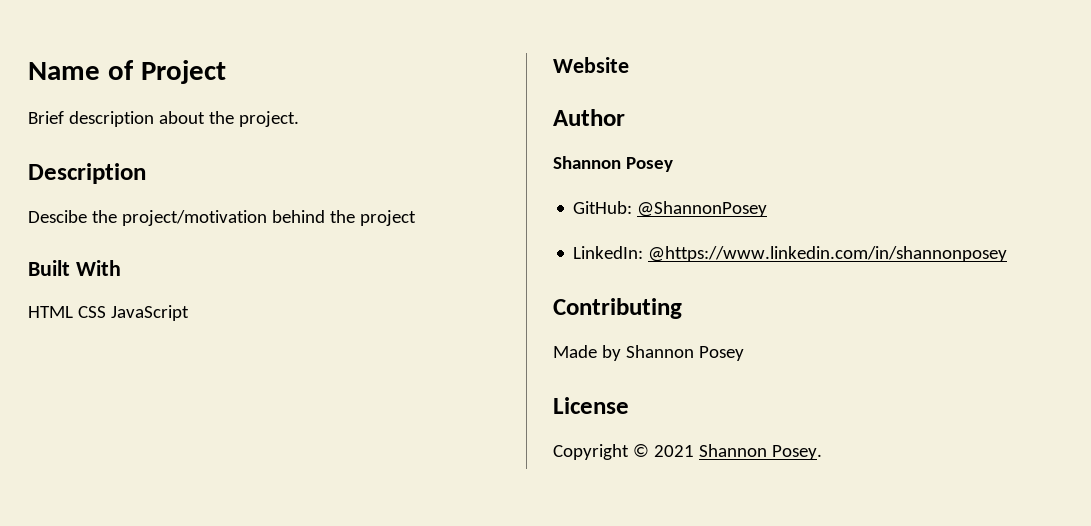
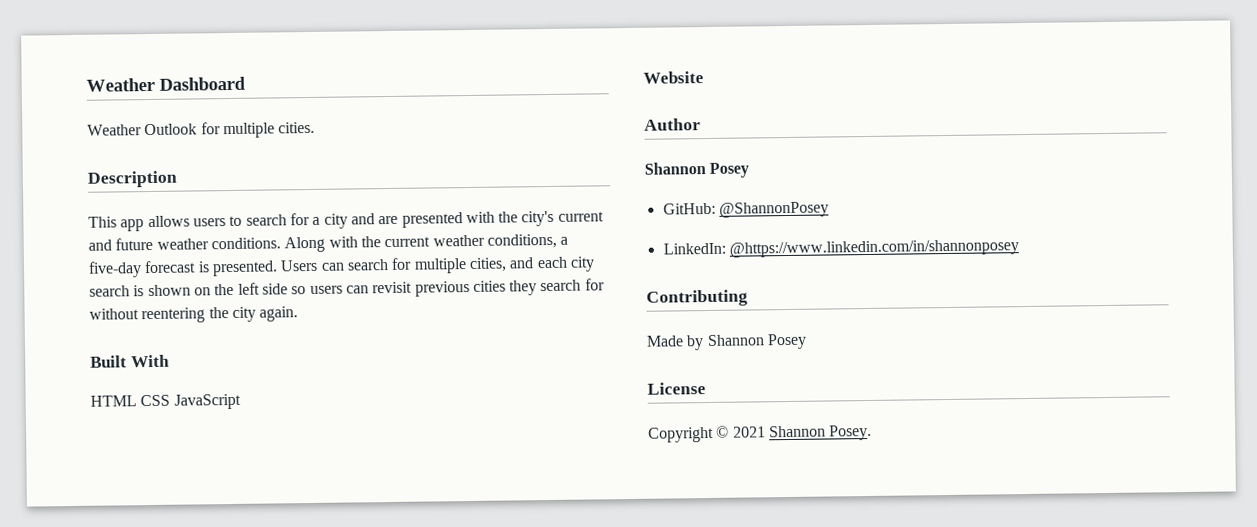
- Name of Project
- Brief description about the project.
+ Weather Dashboard
+ Weather Outlook for multiple cities.
  Description
- Descibe the project/motivation behind the project
+ This app allows users to search for a city and are presented with the city's current and future weather conditions. Along with the current weather conditions, a five-day forecast is presented. Users can search for multiple cities, and each city search is shown on the left side so users can revisit previous cities they search for without reentering the city again.

